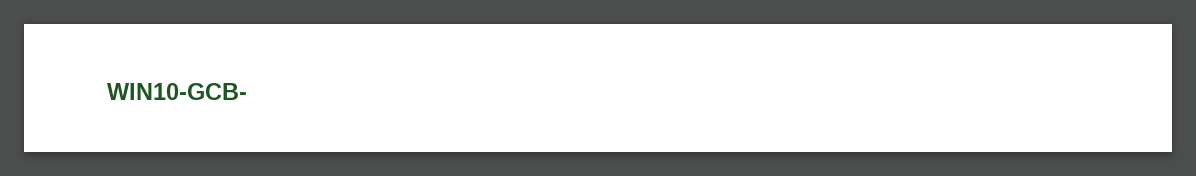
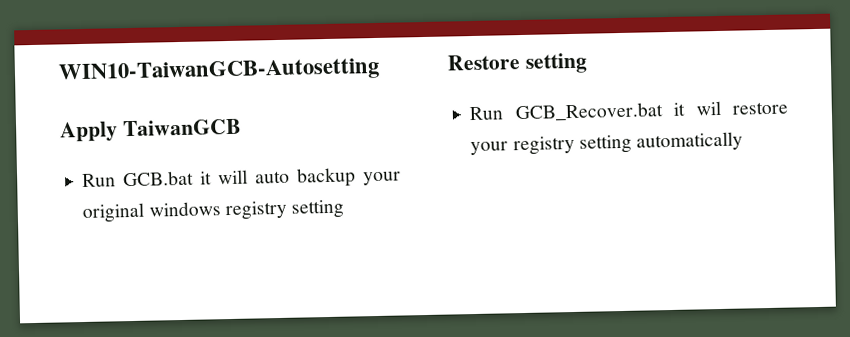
- WIN10-GCB-
+ WIN10-TaiwanGCB-Autosetting
+ Apply TaiwanGCB
+ Run GCB.bat it will auto backup your original windows registry setting
+ Restore setting
+ Run GCB_Recover.bat it wil restore your registry setting automatically

